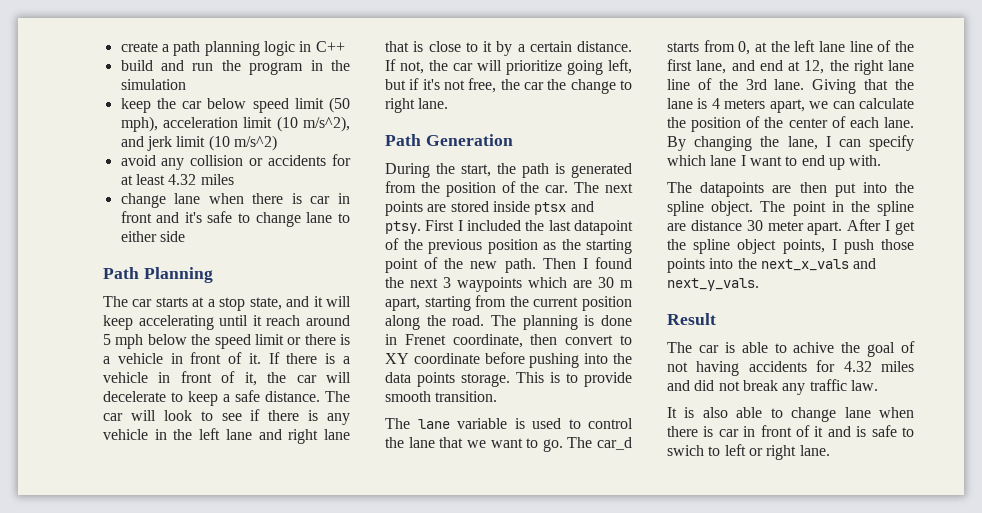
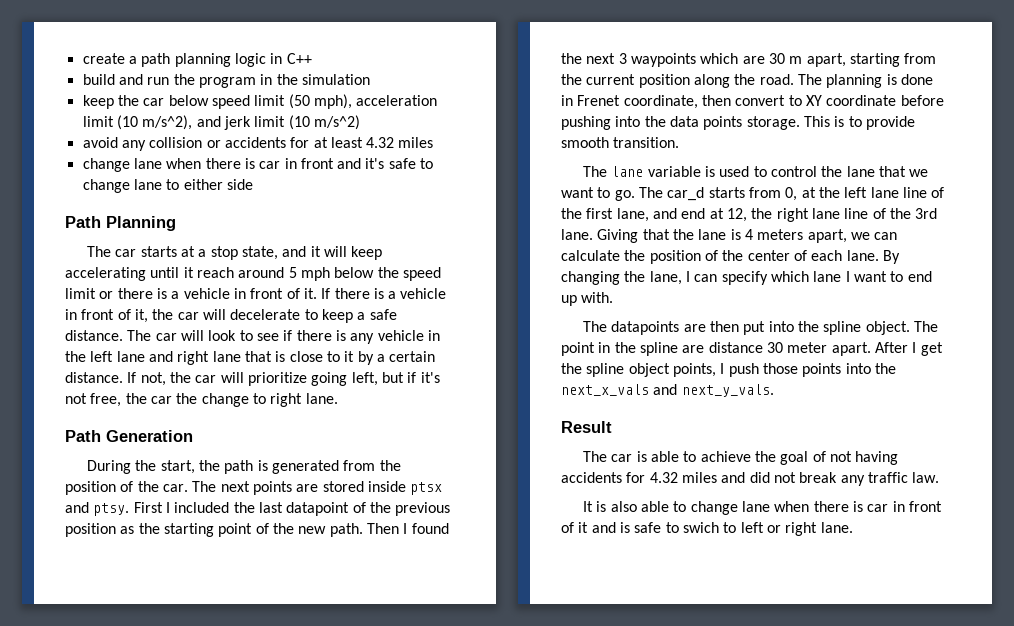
- The car is able to achive the goal of not having accidents for 4.32 miles and did not break any traffic law.
+ The car is able to achieve the goal of not having accidents for 4.32 miles and did not break any traffic law.

